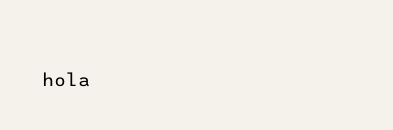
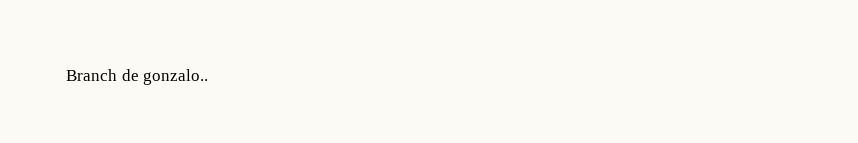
- hola
+ Branch de gonzalo..

